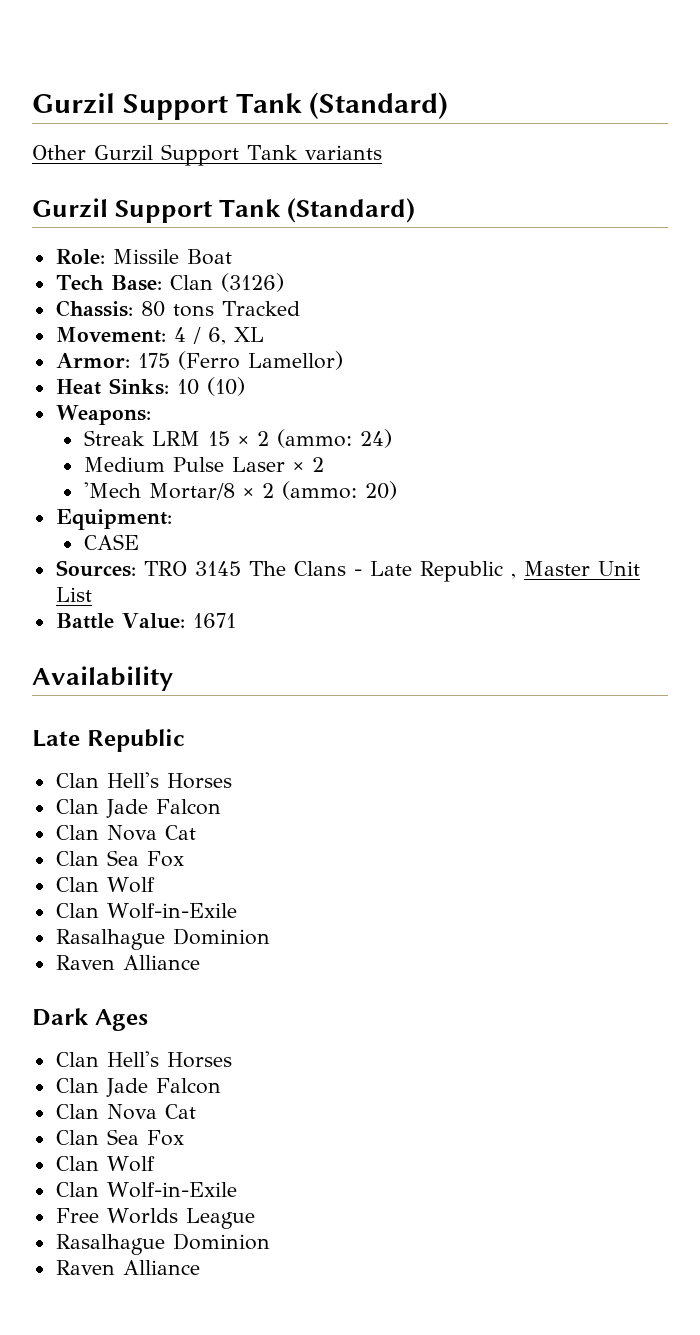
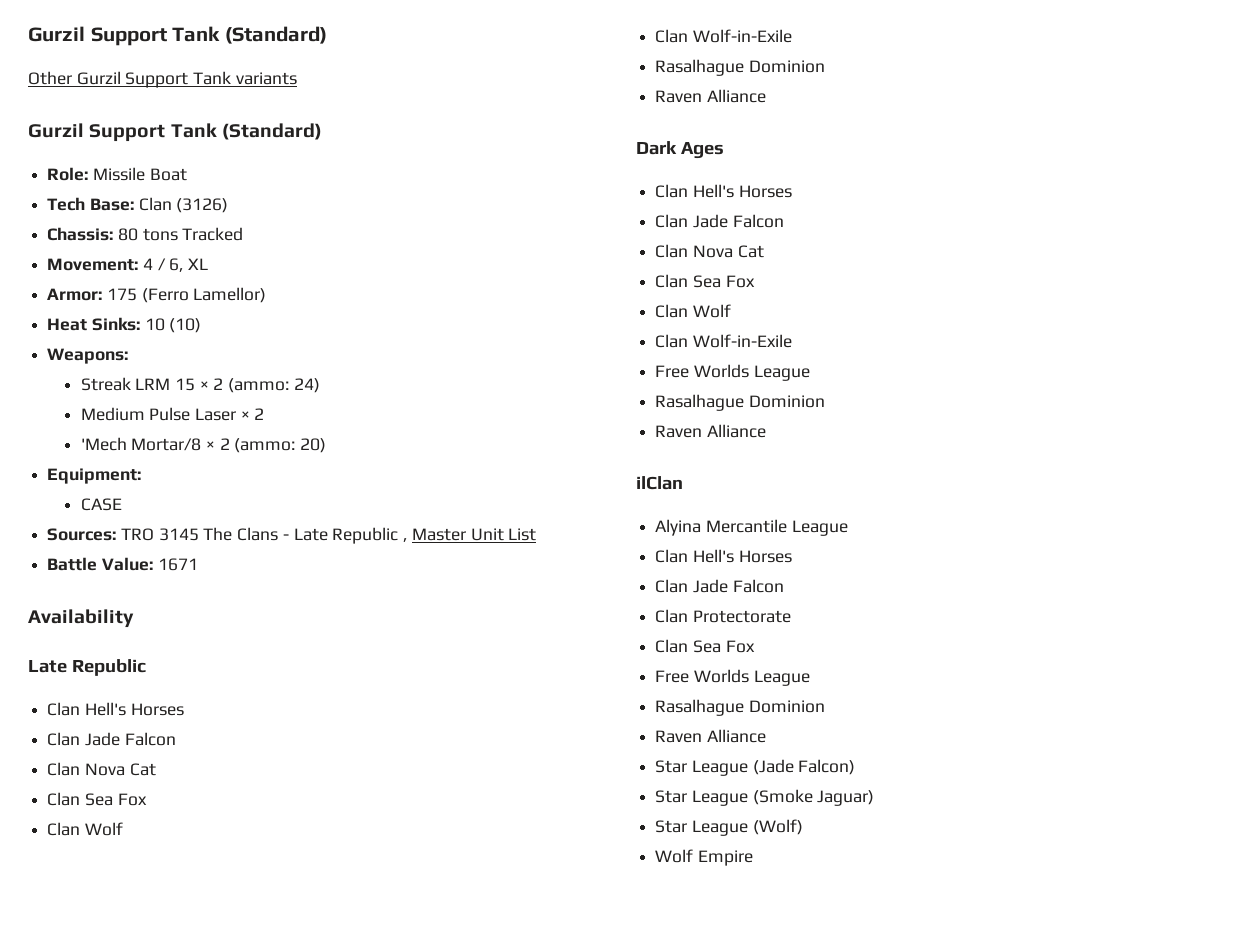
+ ilClan
+ Alyina Mercantile League
+ Clan Hell's Horses
+ Clan Jade Falcon
+ Clan Protectorate
+ Clan Sea Fox
+ Free Worlds League
+ Rasalhague Dominion
+ Raven Alliance
+ Star League (Jade Falcon)
+ Star League (Smoke Jaguar)
+ Star League (Wolf)
+ Wolf Empire

